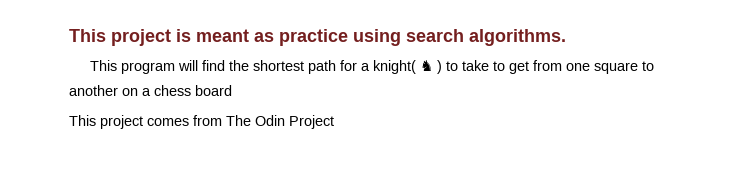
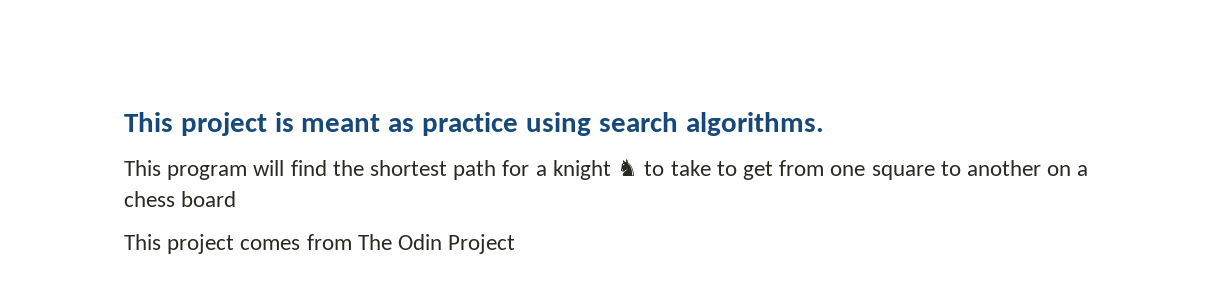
- This program will find the shortest path for a knight( ♞ ) to take to get from one square to another on a chess board
+ This program will find the shortest path for a knight ♞ to take to get from one square to another on a chess board

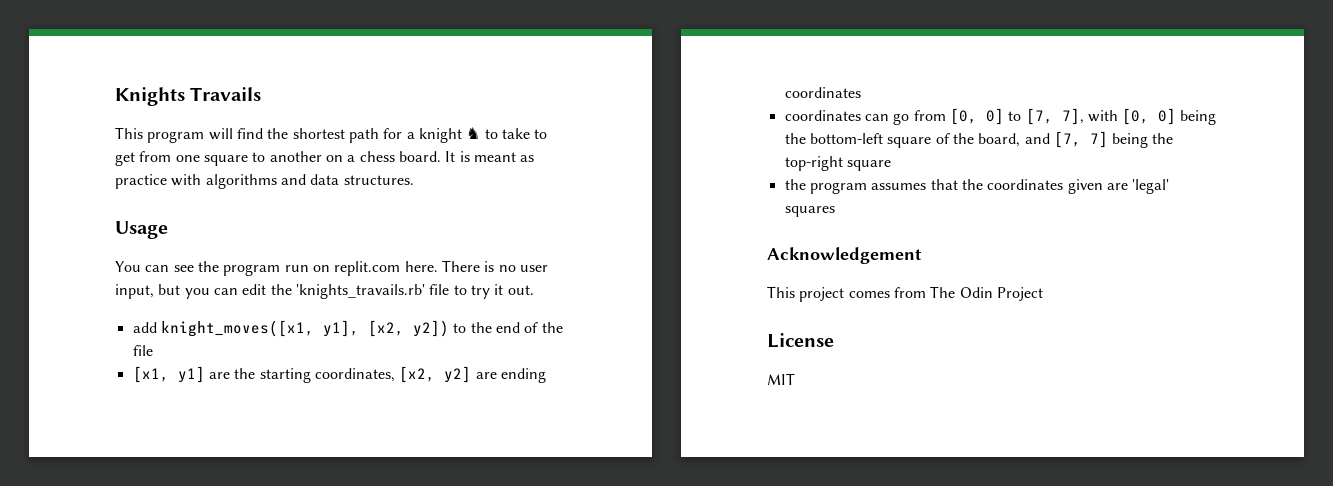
- This project is meant as practice using search algorithms.
+ Knights Travails
- This program will find the shortest path for a knight ♞ to take to get from one square to another on a chess board
+ This program will find the shortest path for a knight ♞ to take to get from one square to another on a chess board. It is meant as practice with algorithms and data structures.
+ Usage
+ You can see the program run on replit.com here. There is no user input, but you can edit the 'knights_travails.rb' file to try it out.
+ add knight_moves([x1, y1], [x2, y2]) to the end of the file
+ [x1, y1] are the starting coordinates, [x2, y2] are ending coordinates
+ coordinates can go from [0, 0] to [7, 7], with [0, 0] being the bottom-left square of the board, and [7, 7] being the top-right square
+ the program assumes that the coordinates given are 'legal' squares
+ Acknowledgement
+ License
+ MIT

